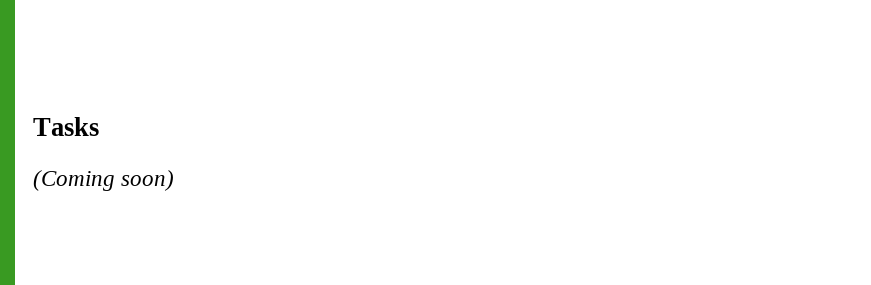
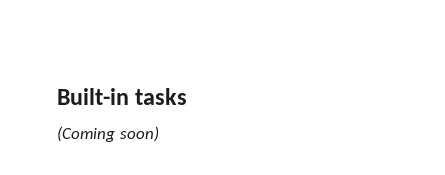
- Tasks
+ Built-in tasks

